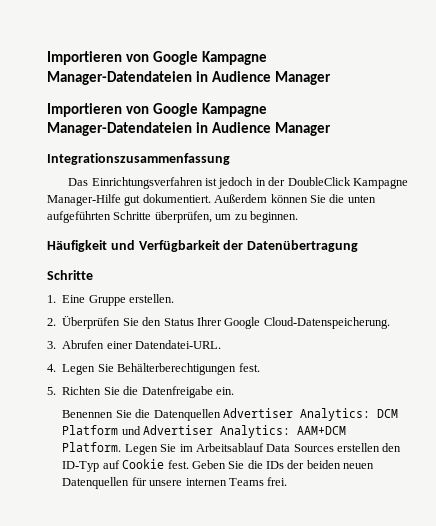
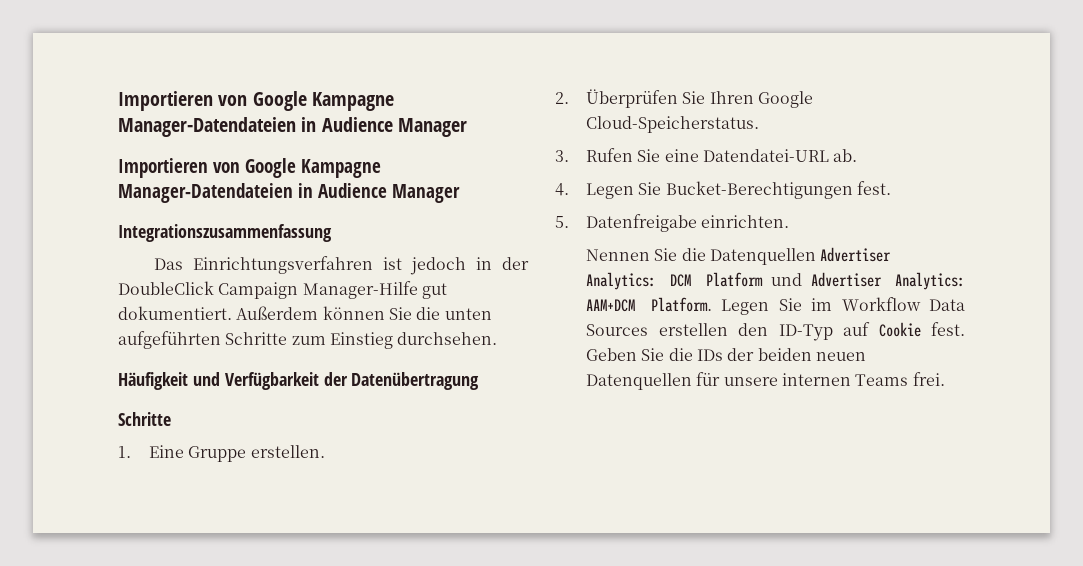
- Das Einrichtungsverfahren ist jedoch in der DoubleClick Kampagne Manager-Hilfe gut dokumentiert.
+ Das Einrichtungsverfahren ist jedoch in der DoubleClick Campaign Manager-Hilfe gut dokumentiert.
- Außerdem können Sie die unten aufgeführten Schritte überprüfen, um zu beginnen.
+ Außerdem können Sie die unten aufgeführten Schritte zum Einstieg durchsehen.
- 2. Überprüfen Sie den Status Ihrer Google Cloud-Datenspeicherung.
- 3. Abrufen einer Datendatei-URL.
+ 2. Überprüfen Sie Ihren Google Cloud-Speicherstatus.
+ 3. Rufen Sie eine Datendatei-URL ab.
- 4. Legen Sie Behälterberechtigungen fest.
+ 4. Legen Sie Bucket-Berechtigungen fest.
- 5. Richten Sie die Datenfreigabe ein.
- Benennen Sie die Datenquellen Advertiser Analytics: DCM Platform und Advertiser Analytics: AAM+DCM Platform.
+ 5. Datenfreigabe einrichten.
+ Nennen Sie die Datenquellen Advertiser Analytics: DCM Platform und Advertiser Analytics: AAM+DCM Platform.
- Legen Sie im Arbeitsablauf Data Sources erstellen den ID-Typ auf Cookie fest.
+ Legen Sie im Workflow Data Sources erstellen den ID-Typ auf Cookie fest.

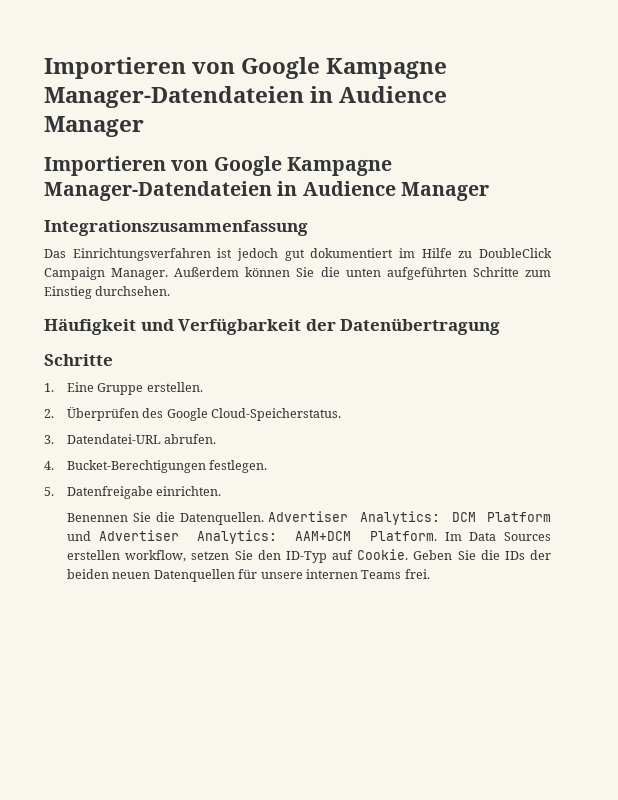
- Das Einrichtungsverfahren ist jedoch in der DoubleClick Campaign Manager-Hilfe gut dokumentiert.
+ Das Einrichtungsverfahren ist jedoch gut dokumentiert im Hilfe zu DoubleClick Campaign Manager.
- 2. Überprüfen Sie Ihren Google Cloud-Speicherstatus.
+ 2. Überprüfen des Google Cloud-Speicherstatus.
- 3. Rufen Sie eine Datendatei-URL ab.
- 4. Legen Sie Bucket-Berechtigungen fest.
+ 3. Datendatei-URL abrufen.
+ 4. Bucket-Berechtigungen festlegen.
- Nennen Sie die Datenquellen Advertiser Analytics: DCM Platform und Advertiser Analytics: AAM+DCM Platform.
+ Benennen Sie die Datenquellen. Advertiser Analytics: DCM Platform und Advertiser Analytics: AAM+DCM Platform.
- Legen Sie im Workflow Data Sources erstellen den ID-Typ auf Cookie fest.
+ Im Data Sources erstellen workflow, setzen Sie den ID-Typ auf Cookie.

